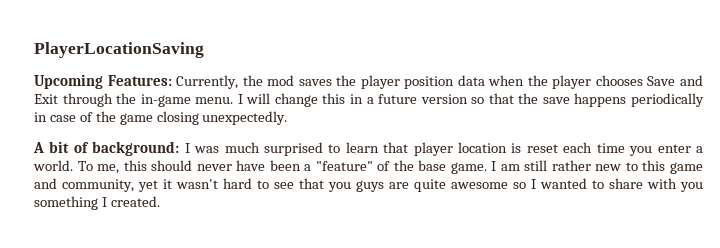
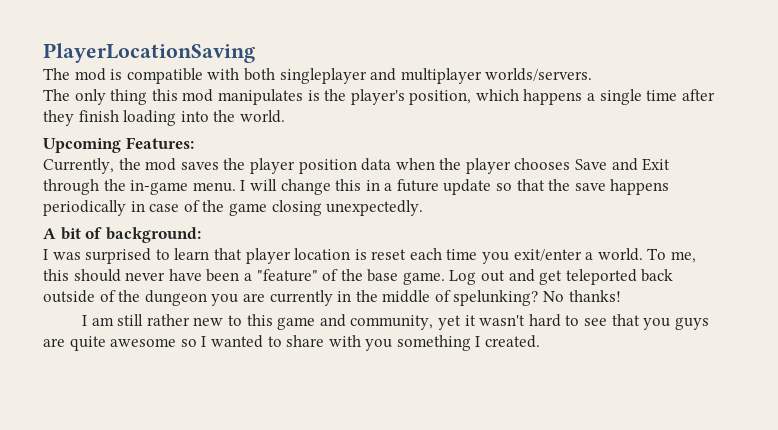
+ The mod is compatible with both singleplayer and multiplayer worlds/servers.
+ The only thing this mod manipulates is the player's position, which happens a single time after they finish loading into the world.
- Upcoming Features: Currently, the mod saves the player position data when the player chooses Save and Exit through the in-game menu.
+ Upcoming Features:
+ Currently, the mod saves the player position data when the player chooses Save and Exit through the in-game menu.
- I will change this in a future version so that the save happens periodically in case of the game closing unexpectedly.
+ I will change this in a future update so that the save happens periodically in case of the game closing unexpectedly.
- A bit of background: I was much surprised to learn that player location is reset each time you enter a world.
+ A bit of background:
+ I was surprised to learn that player location is reset each time you exit/enter a world.
- To me, this should never have been a "feature" of the base game. I am still rather new to this game and community, yet it wasn't hard to see that you guys are quite awesome so I wanted to share with you something I created.
+ To me, this should never have been a "feature" of the base game. Log out and get teleported back outside of the dungeon you are currently in the middle of spelunking? No thanks!
+ I am still rather new to this game and community, yet it wasn't hard to see that you guys are quite awesome so I wanted to share with you something I created.

